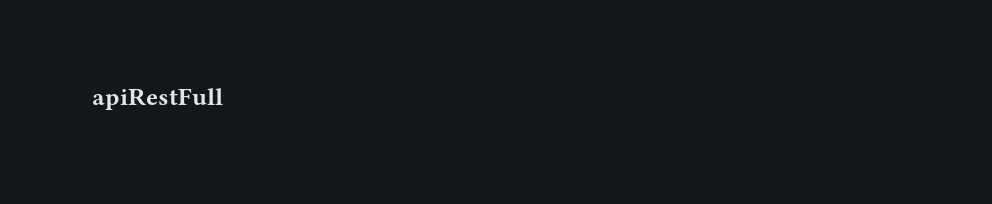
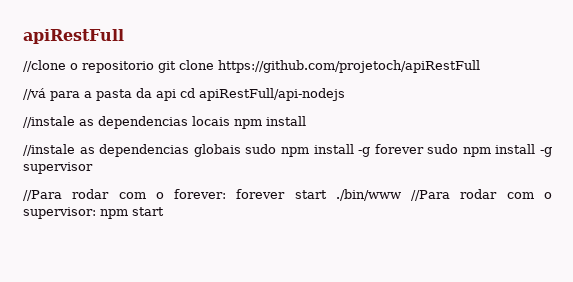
+ //clone o repositorio git clone https://github.com/projetoch/apiRestFull
+ //vá para a pasta da api cd apiRestFull/api-nodejs
+ //instale as dependencias locais npm install
+ //instale as dependencias globais sudo npm install -g forever sudo npm install -g supervisor
+ //Para rodar com o forever: forever start ./bin/www //Para rodar com o supervisor: npm start

